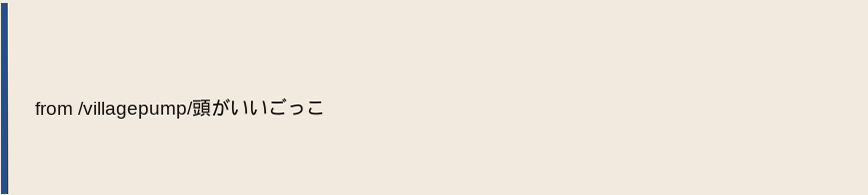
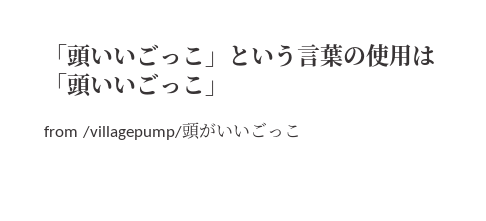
+ 「頭いいごっこ」という言葉の使用は「頭いいごっこ」

